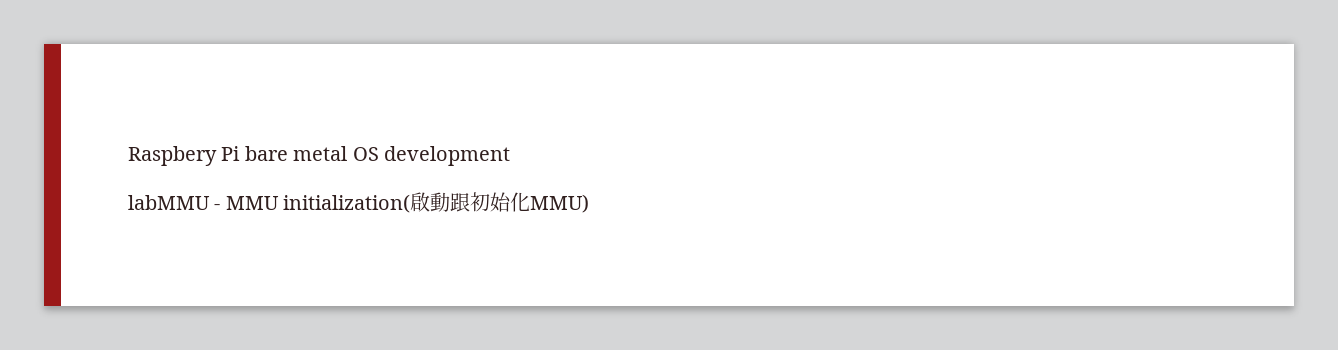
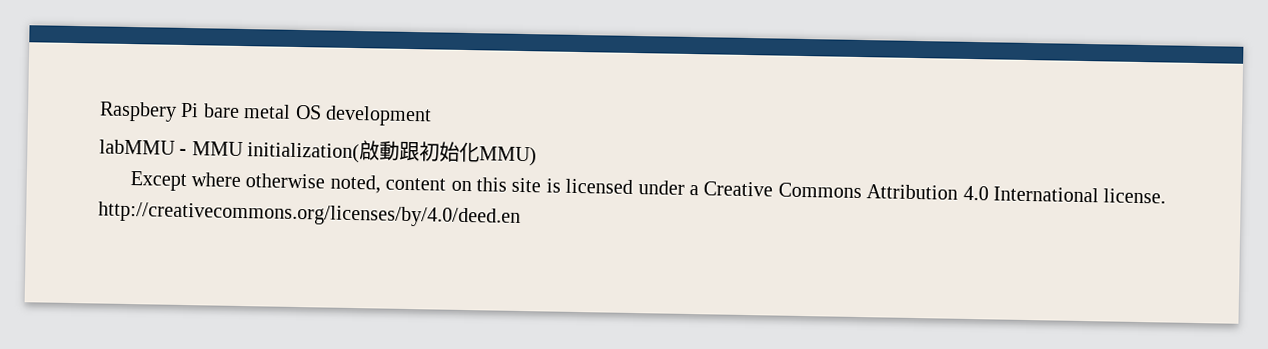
+ Except where otherwise noted, content on this site is licensed under a Creative Commons Attribution 4.0 International license. http://creativecommons.org/licenses/by/4.0/deed.en

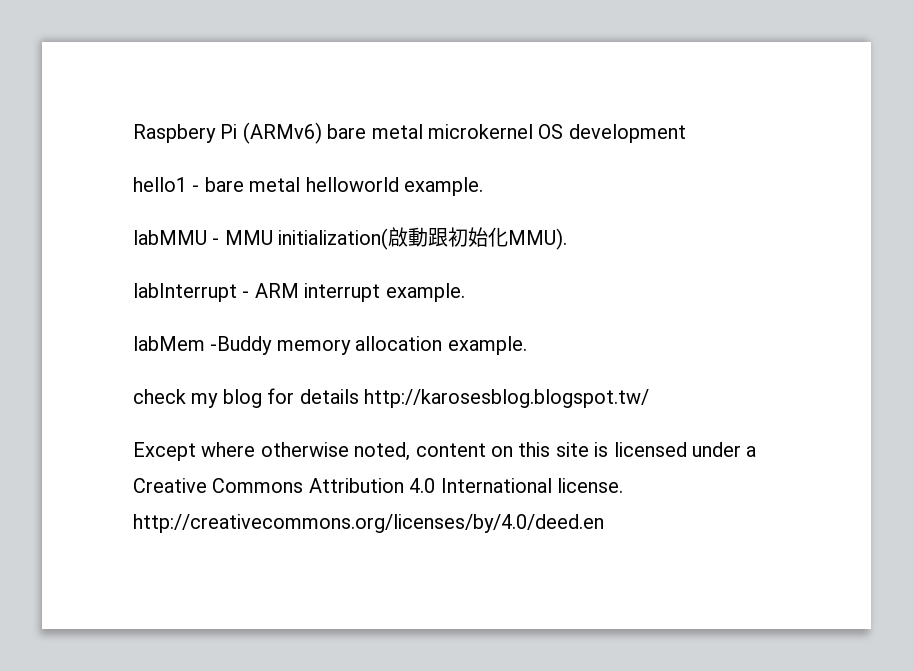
- Raspbery Pi bare metal OS development
+ Raspbery Pi (ARMv6) bare metal microkernel OS development
+ hello1 - bare metal helloworld example.
- labMMU - MMU initialization(啟動跟初始化MMU)
+ labMMU - MMU initialization(啟動跟初始化MMU).
+ labInterrupt - ARM interrupt example.
+ labMem -Buddy memory allocation example.
+ check my blog for details http://karosesblog.blogspot.tw/

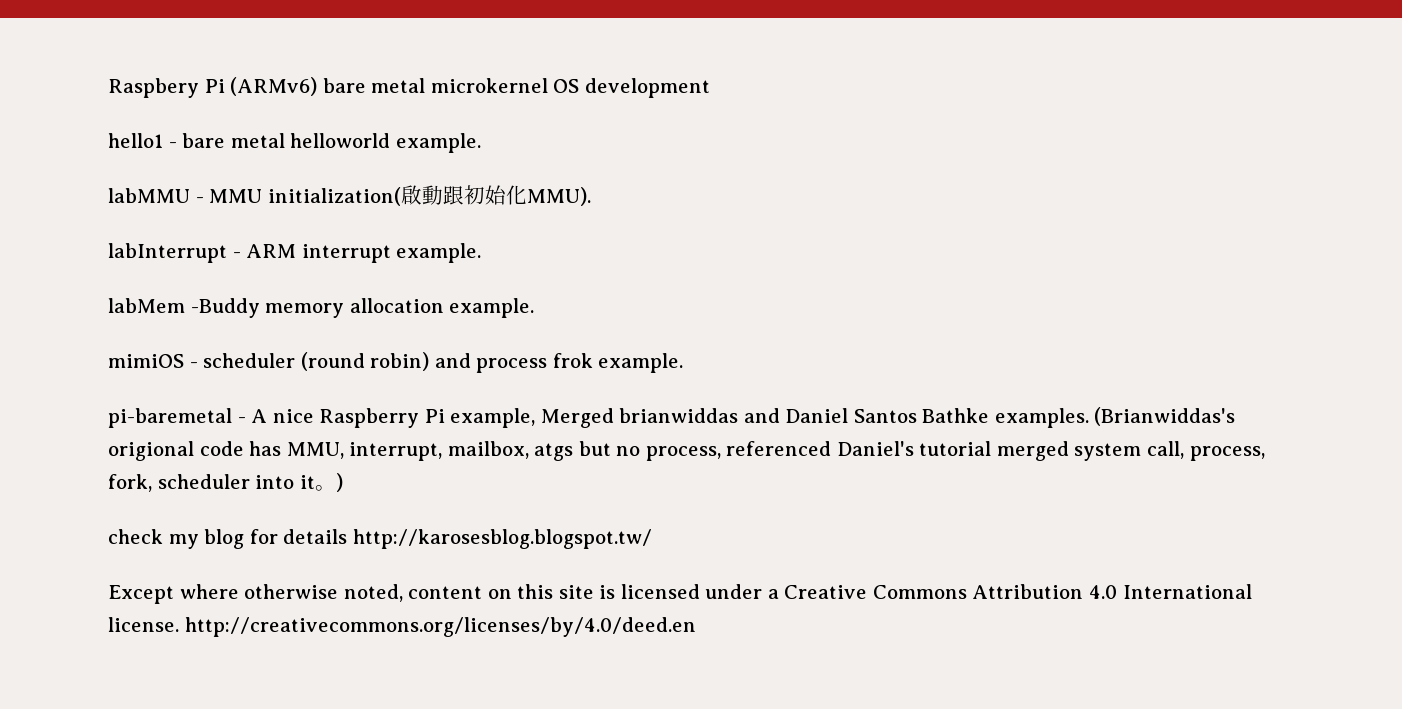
+ mimiOS - scheduler (round robin) and process frok example.
+ pi-baremetal - A nice Raspberry Pi example, Merged brianwiddas and Daniel Santos Bathke examples. (Brianwiddas's origional code has MMU, interrupt, mailbox, atgs but no process, referenced Daniel's tutorial merged system call, process, fork, scheduler into it。)

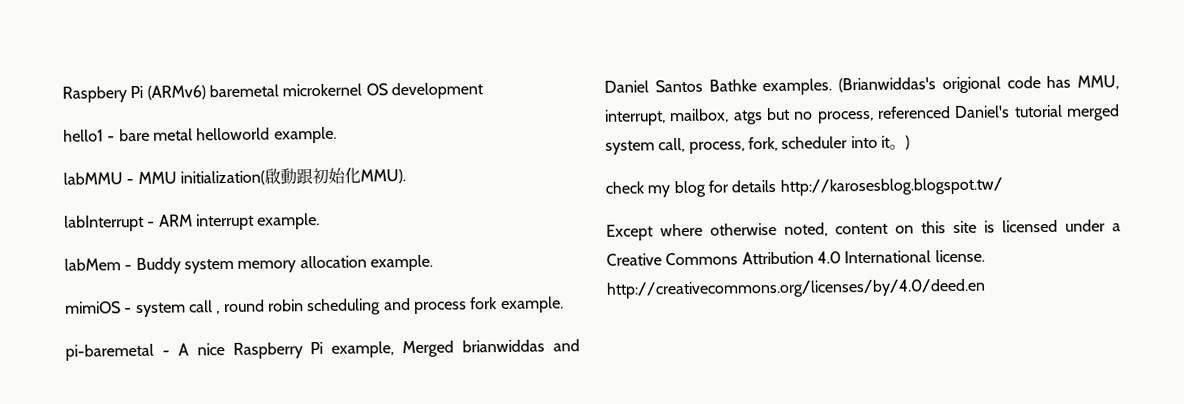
- Raspbery Pi (ARMv6) bare metal microkernel OS development
+ Raspbery Pi (ARMv6) baremetal microkernel OS development
- labMem -Buddy memory allocation example.
+ labMem - Buddy system memory allocation example.
- mimiOS - scheduler (round robin) and process frok example.
+ mimiOS - system call , round robin scheduling and process fork example.

